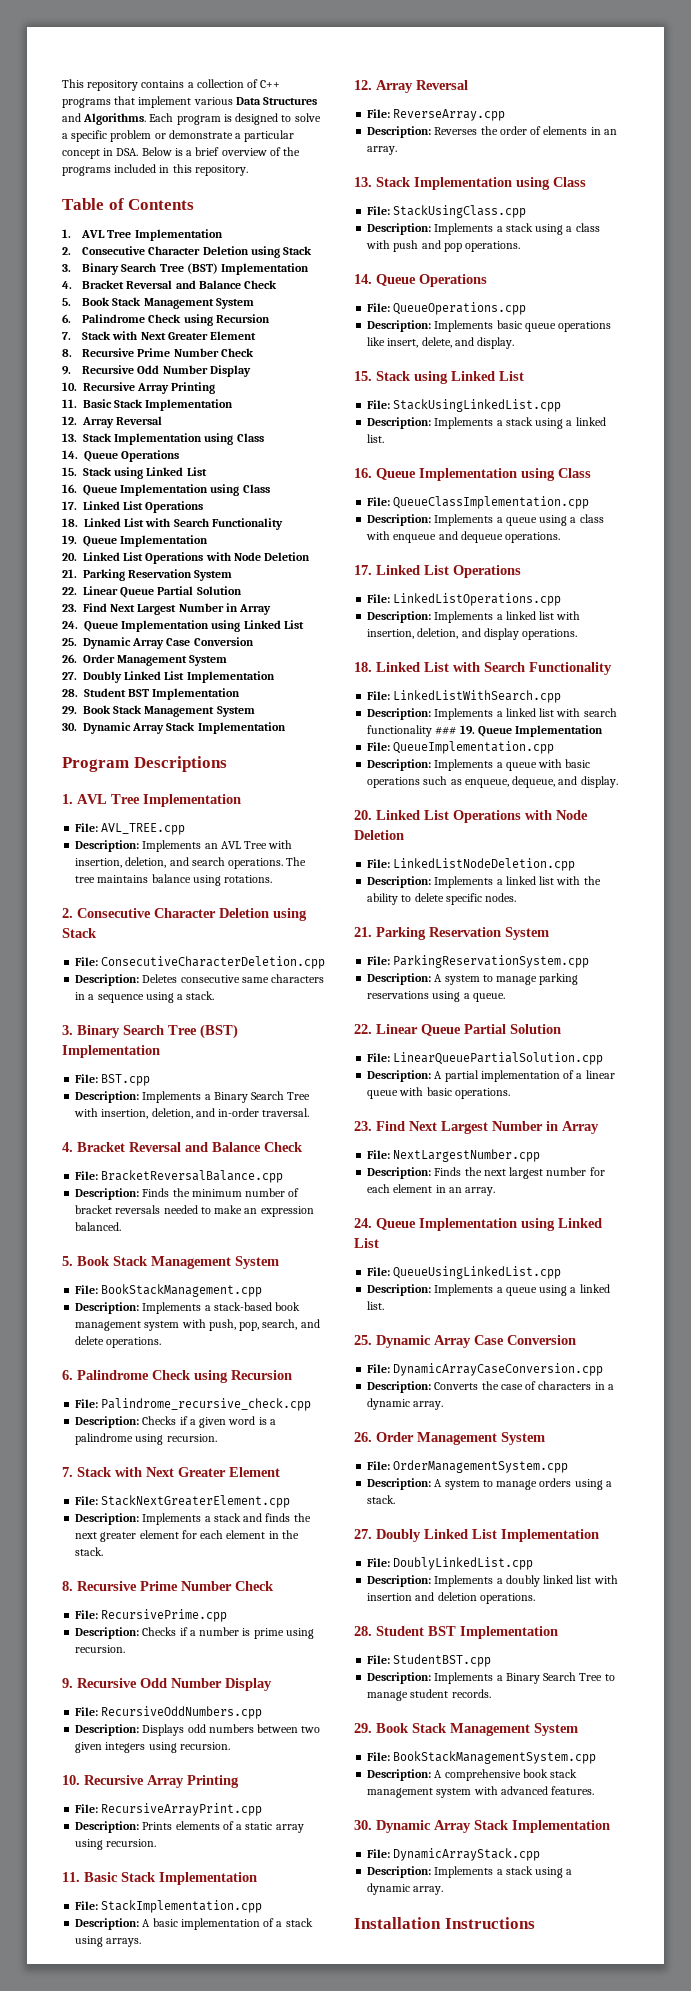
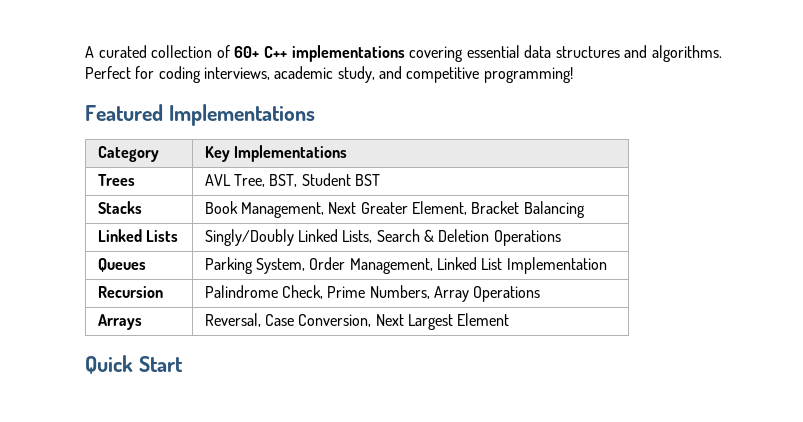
- This repository contains a collection of C++ programs that implement various Data Structures and Algorithms. Each program is designed to solve a specific problem or demonstrate a particular concept in DSA. Below is a brief overview of the programs included in this repository.
- Table of Contents
- 1. AVL Tree Implementation
- 2. Consecutive Character Deletion using Stack
- 3. Binary Search Tree (BST) Implementation
- 4. Bracket Reversal and Balance Check
- 5. Book Stack Management System
- 6. Palindrome Check using Recursion
- 7. Stack with Next Greater Element
- 8. Recursive Prime Number Check
- 9. Recursive Odd Number Display
- 10. Recursive Array Printing
- 11. Basic Stack Implementation
- 12. Array Reversal
- 13. Stack Implementation using Class
- 14. Queue Operations
- 15. Stack using Linked List
- 16. Queue Implementation using Class
- 17. Linked List Operations
- 18. Linked List with Search Functionality
- 19. Queue Implementation
- 20. Linked List Operations with Node Deletion
- 21. Parking Reservation System
- 22. Linear Queue Partial Solution
- 23. Find Next Largest Number in Array
- 24. Queue Implementation using Linked List
- 25. Dynamic Array Case Conversion
- 26. Order Management System
- 27. Doubly Linked List Implementation
- 28. Student BST Implementation
- 29. Book Stack Management System
- 30. Dynamic Array Stack Implementation
- Program Descriptions
- 1. AVL Tree Implementation
- File: AVL_TREE.cpp
- Description: Implements an AVL Tree with insertion, deletion, and search operations. The tree maintains balance using rotations.
- 2. Consecutive Character Deletion using Stack
- File: ConsecutiveCharacterDeletion.cpp
- Description: Deletes consecutive same characters in a sequence using a stack.
- 3. Binary Search Tree (BST) Implementation
- File: BST.cpp
- Description: Implements a Binary Search Tree with insertion, deletion, and in-order traversal.
- 4. Bracket Reversal and Balance Check
- File: BracketReversalBalance.cpp
- Description: Finds the minimum number of bracket reversals needed to make an expression balanced.
- 5. Book Stack Management System
- File: BookStackManagement.cpp
- Description: Implements a stack-based book management system with push, pop, search, and delete operations.
- 6. Palindrome Check using Recursion
- File: Palindrome_recursive_check.cpp
- Description: Checks if a given word is a palindrome using recursion.
- 7. Stack with Next Greater Element
- File: StackNextGreaterElement.cpp
- Description: Implements a stack and finds the next greater element for each element in the stack.
- 8. Recursive Prime Number Check
- File: RecursivePrime.cpp
- Description: Checks if a number is prime using recursion.
- 9. Recursive Odd Number Display
- File: RecursiveOddNumbers.cpp
- Description: Displays odd numbers between two given integers using recursion.
- 10. Recursive Array Printing
- File: RecursiveArrayPrint.cpp
- Description: Prints elements of a static array using recursion.
- 11. Basic Stack Implementation
- File: StackImplementation.cpp
- Description: A basic implementation of a stack using arrays.
- 12. Array Reversal
- File: ReverseArray.cpp
- Description: Reverses the order of elements in an array.
- 13. Stack Implementation using Class
- File: StackUsingClass.cpp
- Description: Implements a stack using a class with push and pop operations.
- 14. Queue Operations
- File: QueueOperations.cpp
- Description: Implements basic queue operations like insert, delete, and display.
- 15. Stack using Linked List
- File: StackUsingLinkedList.cpp
- Description: Implements a stack using a linked list.
- 16. Queue Implementation using Class
- File: QueueClassImplementation.cpp
- Description: Implements a queue using a class with enqueue and dequeue operations.
- 17. Linked List Operations
- File: LinkedListOperations.cpp
- Description: Implements a linked list with insertion, deletion, and display operations.
- 18. Linked List with Search Functionality
- File: LinkedListWithSearch.cpp
- Description: Implements a linked list with search functionality ### 19. Queue Implementation
- File: QueueImplementation.cpp
- Description: Implements a queue with basic operations such as enqueue, dequeue, and display.
- 20. Linked List Operations with Node Deletion
- File: LinkedListNodeDeletion.cpp
- Description: Implements a linked list with the ability to delete specific nodes.
- 21. Parking Reservation System
- File: ParkingReservationSystem.cpp
- Description: A system to manage parking reservations using a queue.
- 22. Linear Queue Partial Solution
- File: LinearQueuePartialSolution.cpp
- Description: A partial implementation of a linear queue with basic operations.
- 23. Find Next Largest Number in Array
- File: NextLargestNumber.cpp
- Description: Finds the next largest number for each element in an array.
- 24. Queue Implementation using Linked List
- File: QueueUsingLinkedList.cpp
- Description: Implements a queue using a linked list.
- 25. Dynamic Array Case Conversion
- File: DynamicArrayCaseConversion.cpp
- Description: Converts the case of characters in a dynamic array.
- 26. Order Management System
- File: OrderManagementSystem.cpp
- Description: A system to manage orders using a stack.
- 27. Doubly Linked List Implementation
- File: DoublyLinkedList.cpp
- Description: Implements a doubly linked list with insertion and deletion operations.
- 28. Student BST Implementation
- File: StudentBST.cpp
- Description: Implements a Binary Search Tree to manage student records.
- 29. Book Stack Management System
- File: BookStackManagementSystem.cpp
- Description: A comprehensive book stack management system with advanced features.
- 30. Dynamic Array Stack Implementation
- File: DynamicArrayStack.cpp
- Description: Implements a stack using a dynamic array.
- Installation Instructions
+ A curated collection of 60+ C++ implementations covering essential data structures and algorithms. Perfect for coding interviews, academic study, and competitive programming!
+ Featured Implementations
+ Category | Key Implementations
+ Trees | AVL Tree, BST, Student BST
+ Stacks | Book Management, Next Greater Element, Bracket Balancing
+ Linked Lists | Singly/Doubly Linked Lists, Search & Deletion Operations
+ Queues | Parking System, Order Management, Linked List Implementation
+ Recursion | Palindrome Check, Prime Numbers, Array Operations
+ Arrays | Reversal, Case Conversion, Next Largest Element
+ Quick Start

